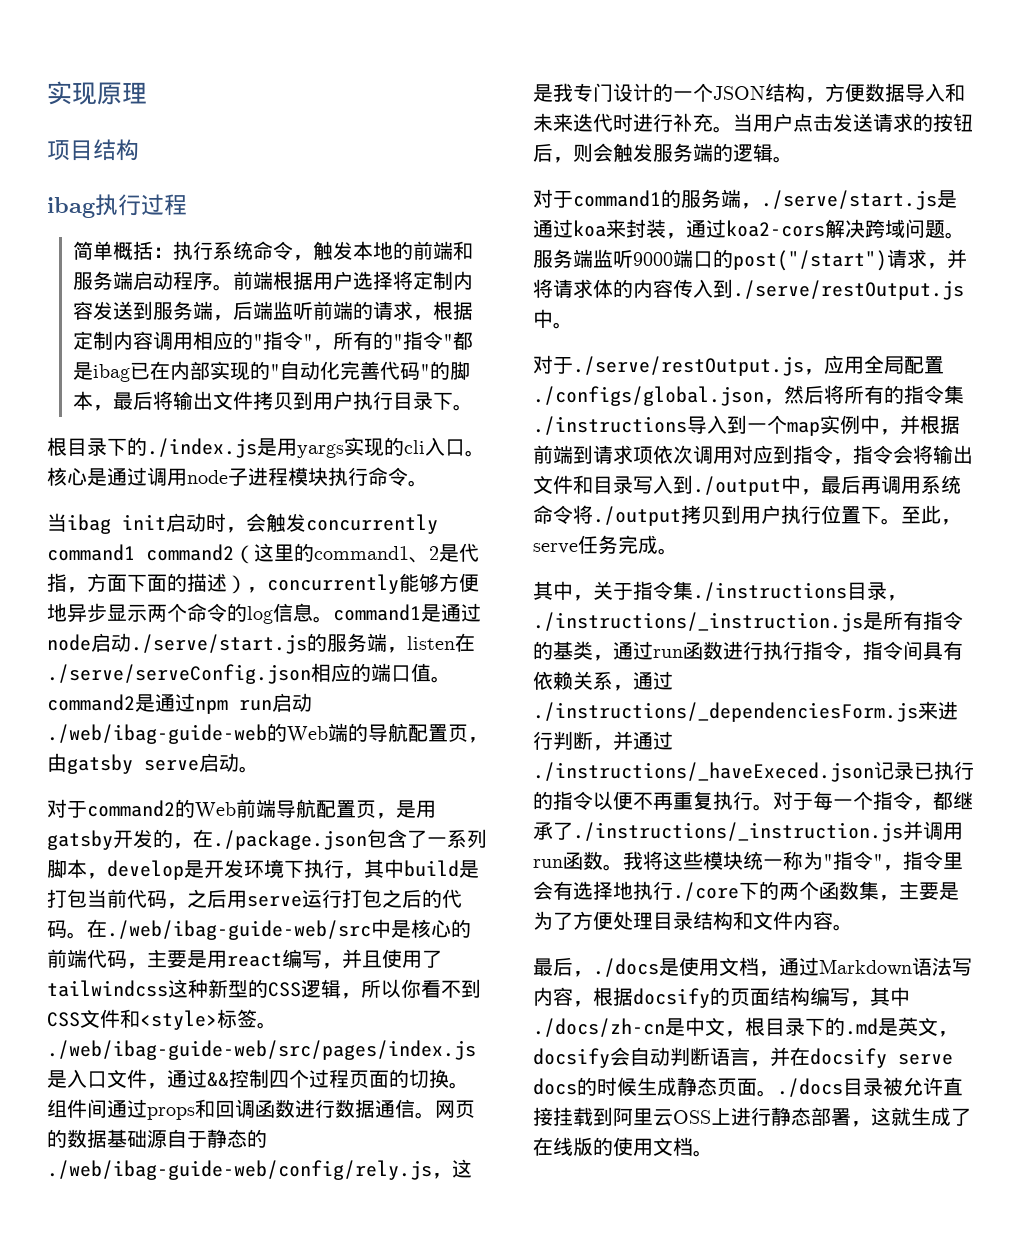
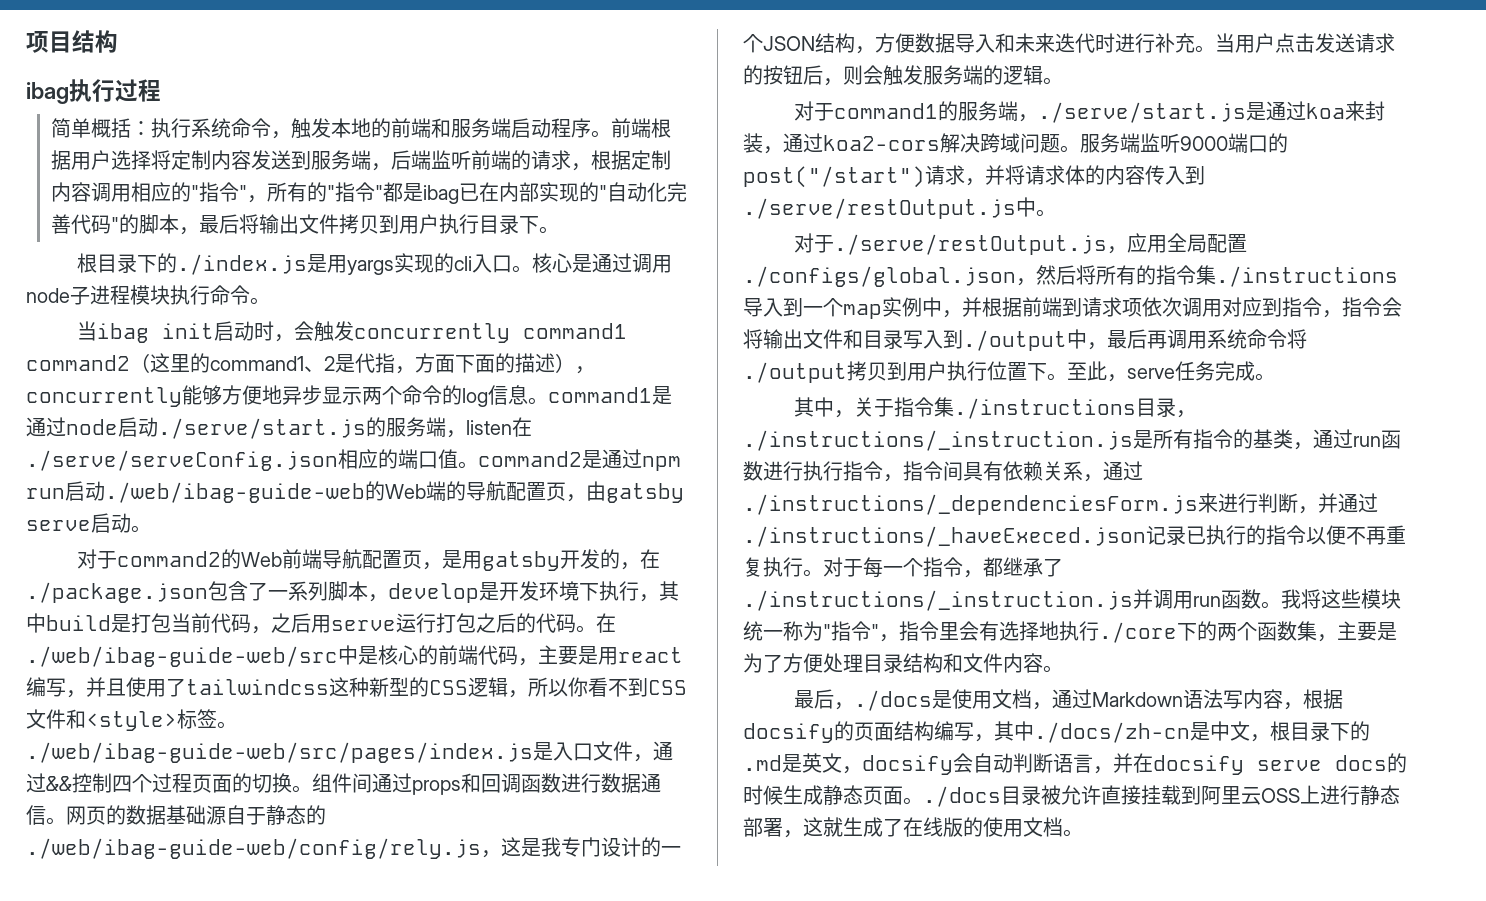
- 实现原理

